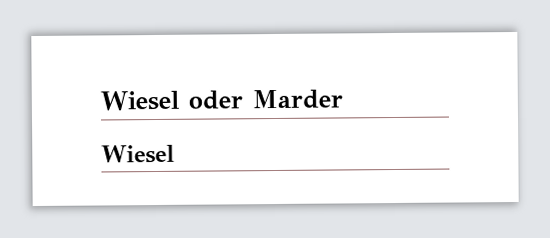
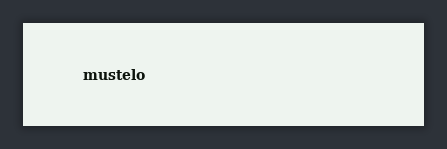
- Wiesel oder Marder
- Wiesel
+ mustelo

